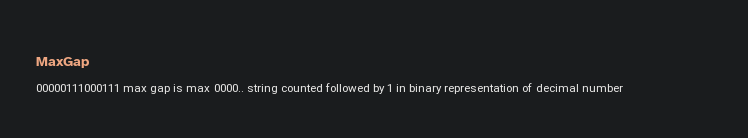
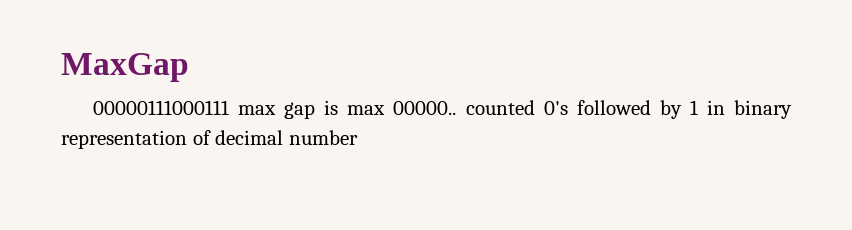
- 00000111000111 max gap is max 0000.. string counted followed by 1 in binary representation of decimal number
+ 00000111000111 max gap is max 00000.. counted 0's followed by 1 in binary representation of decimal number

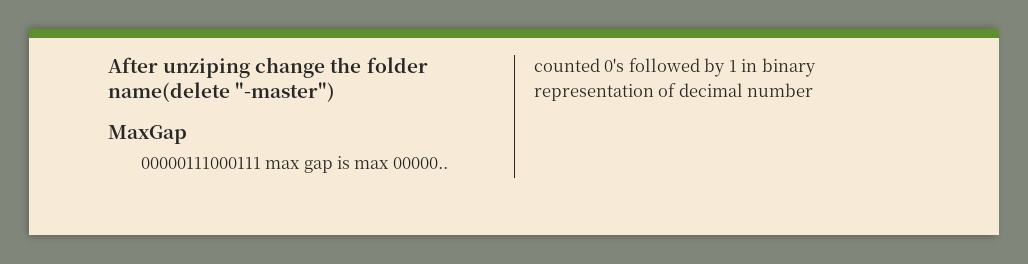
+ After unziping change the folder name(delete "-master")

